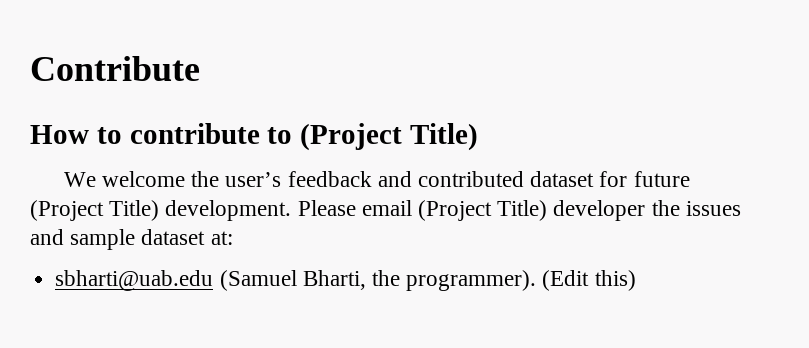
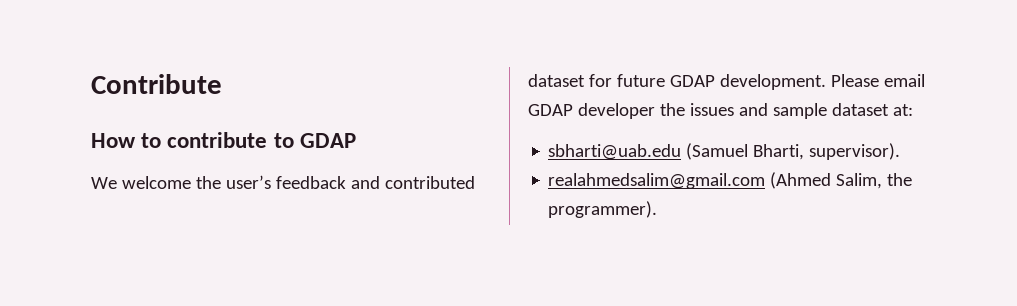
- How to contribute to (Project Title)
+ How to contribute to GDAP
- We welcome the user’s feedback and contributed dataset for future (Project Title) development.
+ We welcome the user’s feedback and contributed dataset for future GDAP development.
- Please email (Project Title) developer the issues and sample dataset at:
+ Please email GDAP developer the issues and sample dataset at:
- sbharti@uab.edu (Samuel Bharti, the programmer). (Edit this)
+ sbharti@uab.edu (Samuel Bharti, supervisor).
+ realahmedsalim@gmail.com (Ahmed Salim, the programmer).

